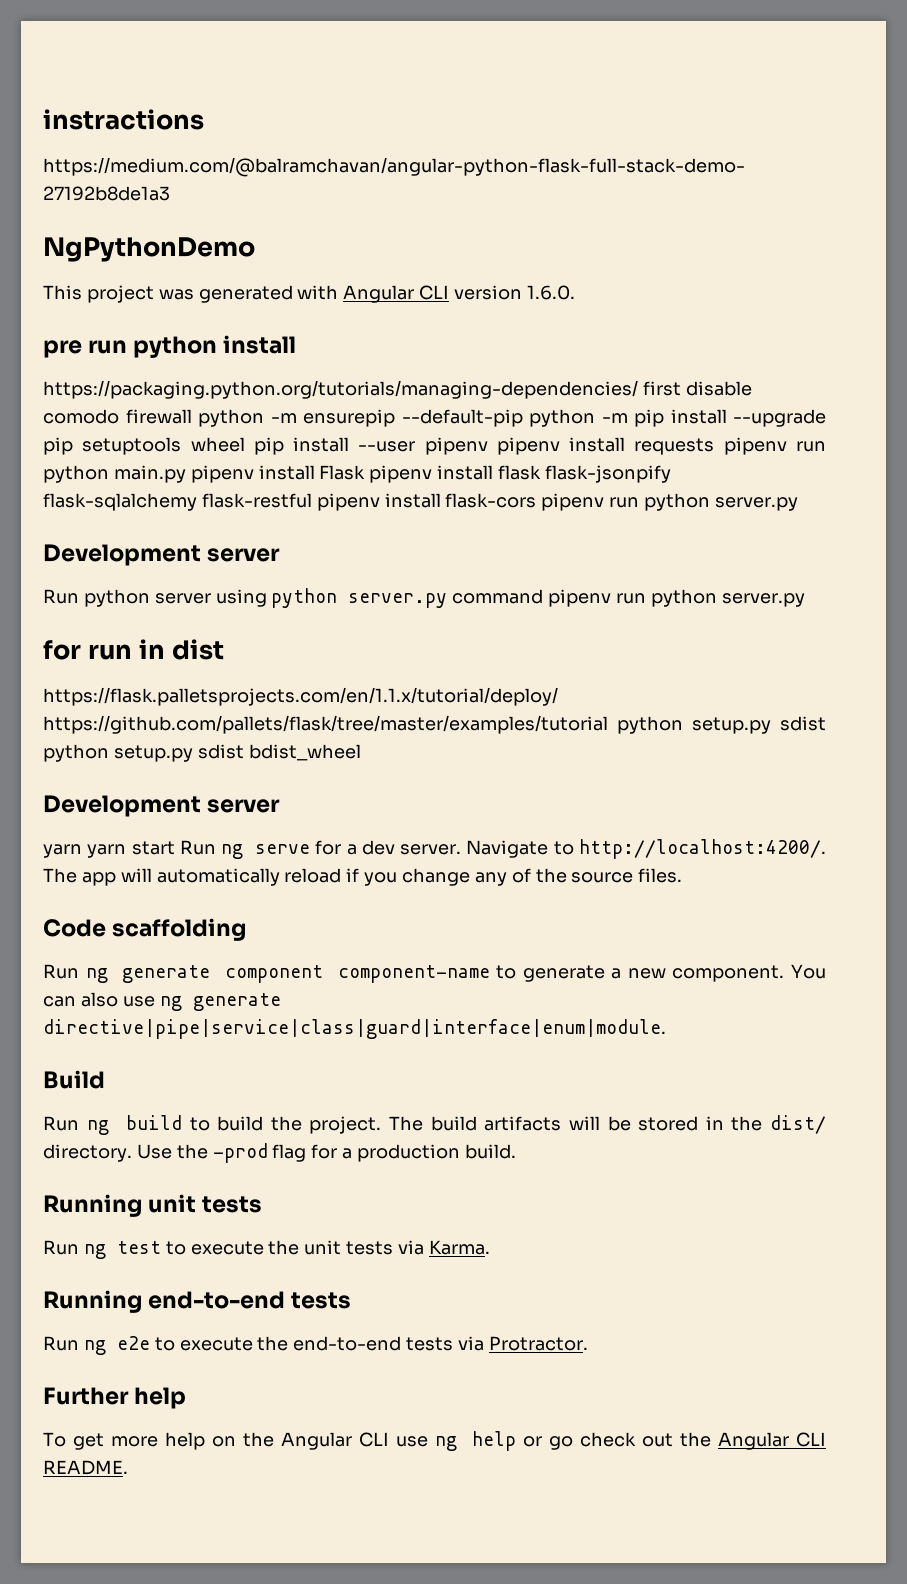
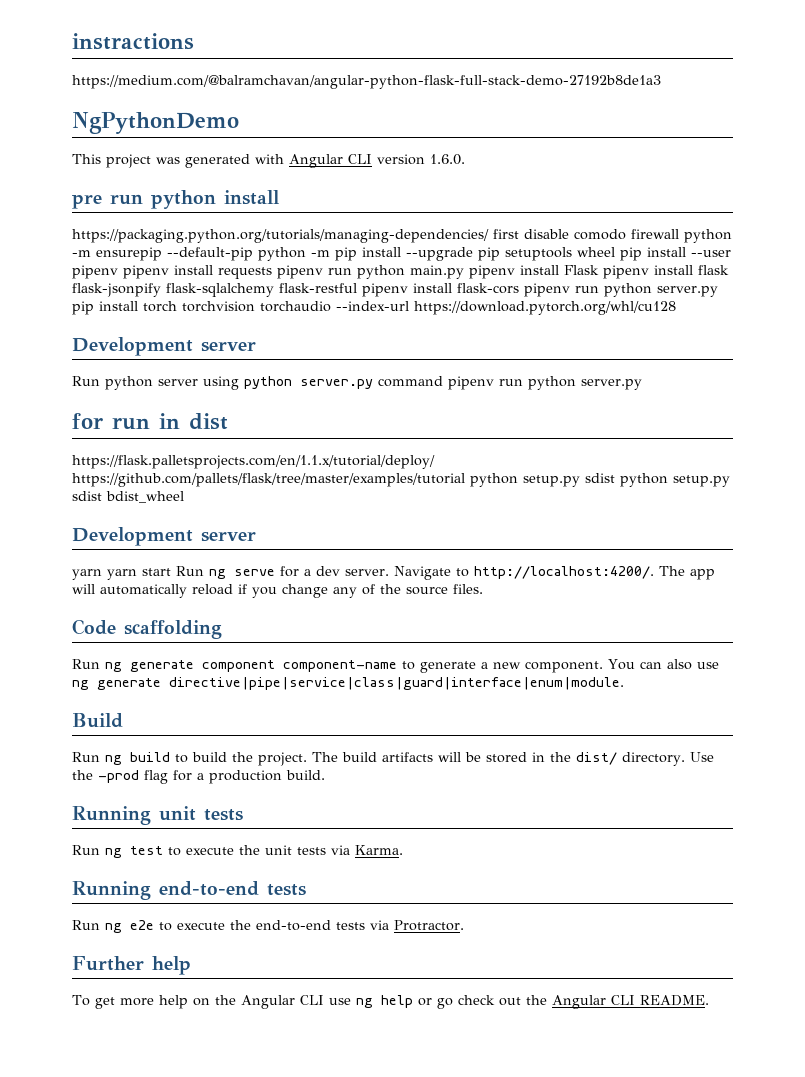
- https://packaging.python.org/tutorials/managing-dependencies/ first disable comodo firewall python -m ensurepip --default-pip python -m pip install --upgrade pip setuptools wheel pip install --user pipenv pipenv install requests pipenv run python main.py pipenv install Flask pipenv install flask flask-jsonpify flask-sqlalchemy flask-restful pipenv install flask-cors pipenv run python server.py
+ https://packaging.python.org/tutorials/managing-dependencies/ first disable comodo firewall python -m ensurepip --default-pip python -m pip install --upgrade pip setuptools wheel pip install --user pipenv pipenv install requests pipenv run python main.py pipenv install Flask pipenv install flask flask-jsonpify flask-sqlalchemy flask-restful pipenv install flask-cors pipenv run python server.py pip install torch torchvision torchaudio --index-url https://download.pytorch.org/whl/cu128

